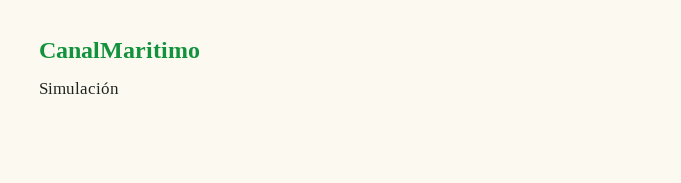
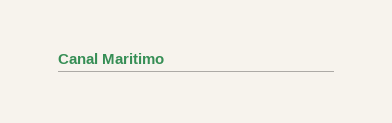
- CanalMaritimo
- Simulación
+ Canal Maritimo

